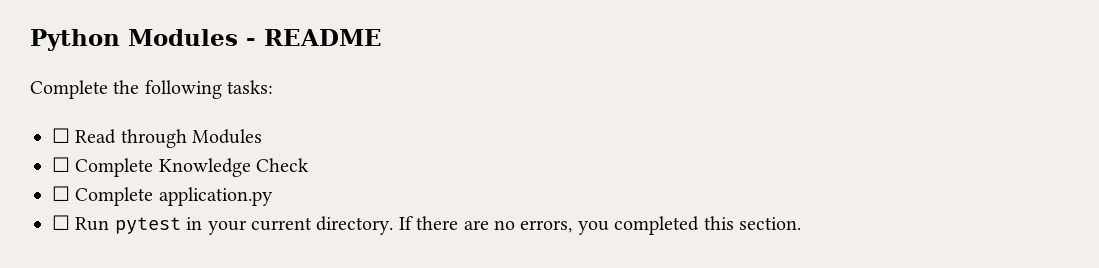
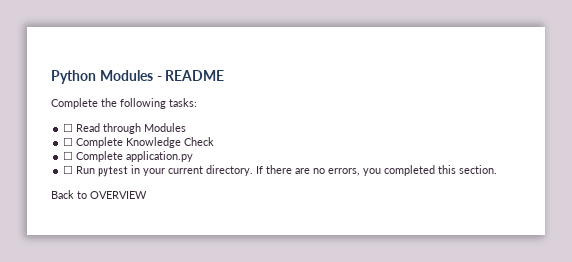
+ Back to OVERVIEW

